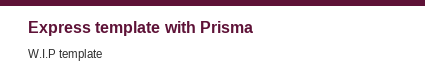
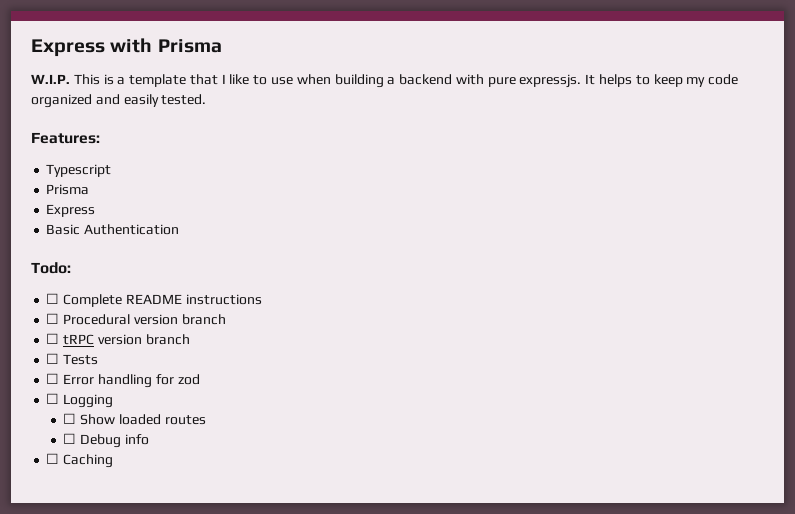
- Express template with Prisma
+ Express with Prisma
- W.I.P template
+ W.I.P. This is a template that I like to use when building a backend with pure expressjs. It helps to keep my code organized and easily tested.
+ Features:
+ Typescript
+ Prisma
+ Express
+ Basic Authentication
+ Todo:
+ ☐ Complete README instructions
+ ☐ Procedural version branch
+ ☐ tRPC version branch
+ ☐ Tests
+ ☐ Error handling for zod
+ ☐ Logging
+ ☐ Show loaded routes
+ ☐ Debug info
+ ☐ Caching

